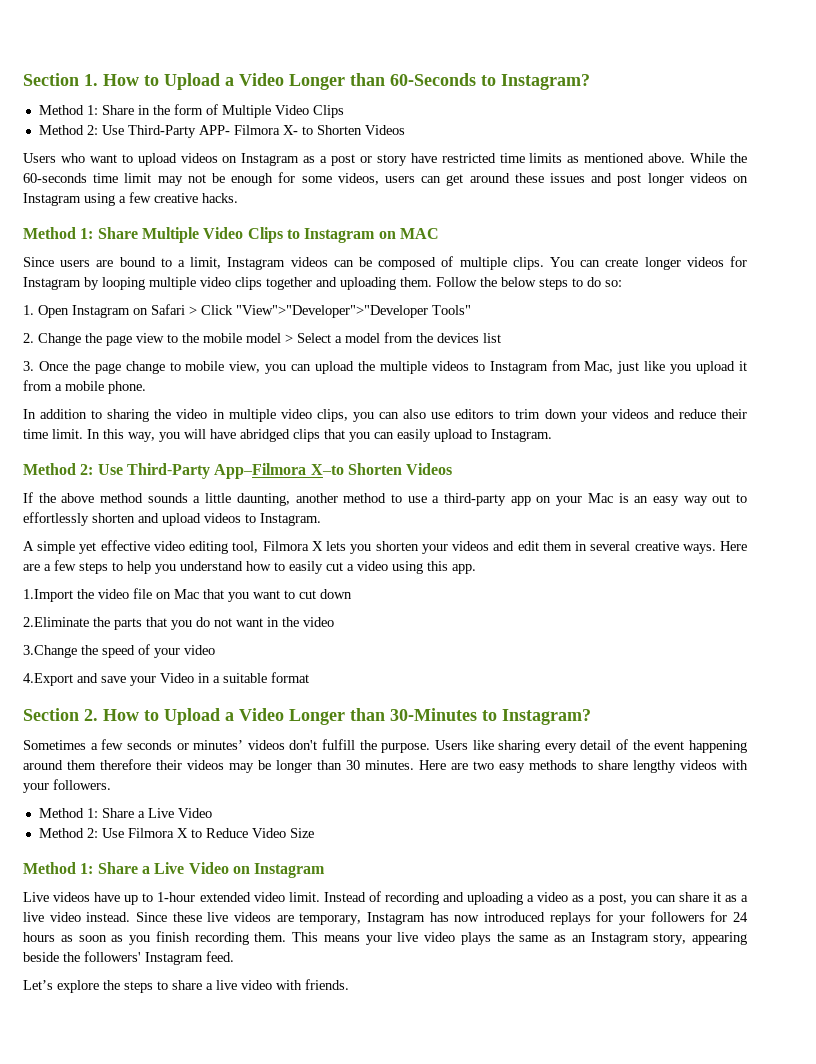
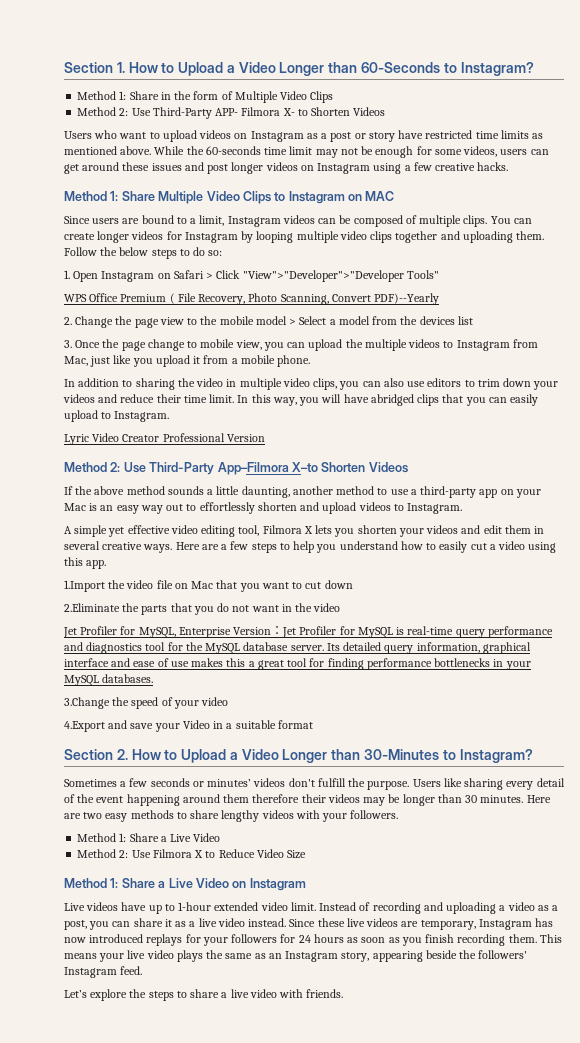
+ WPS Office Premium ( File Recovery, Photo Scanning, Convert PDF)--Yearly
+ Lyric Video Creator Professional Version
+ Jet Profiler for MySQL, Enterprise Version：Jet Profiler for MySQL is real-time query performance and diagnostics tool for the MySQL database server. Its detailed query information, graphical interface and ease of use makes this a great tool for finding performance bottlenecks in your MySQL databases.

